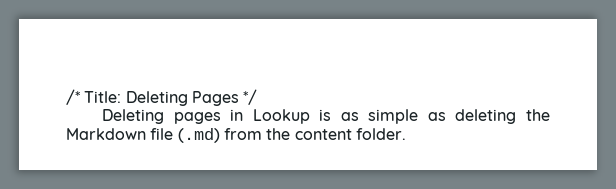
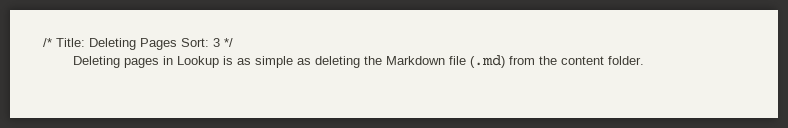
- /* Title: Deleting Pages */
+ /* Title: Deleting Pages Sort: 3 */

